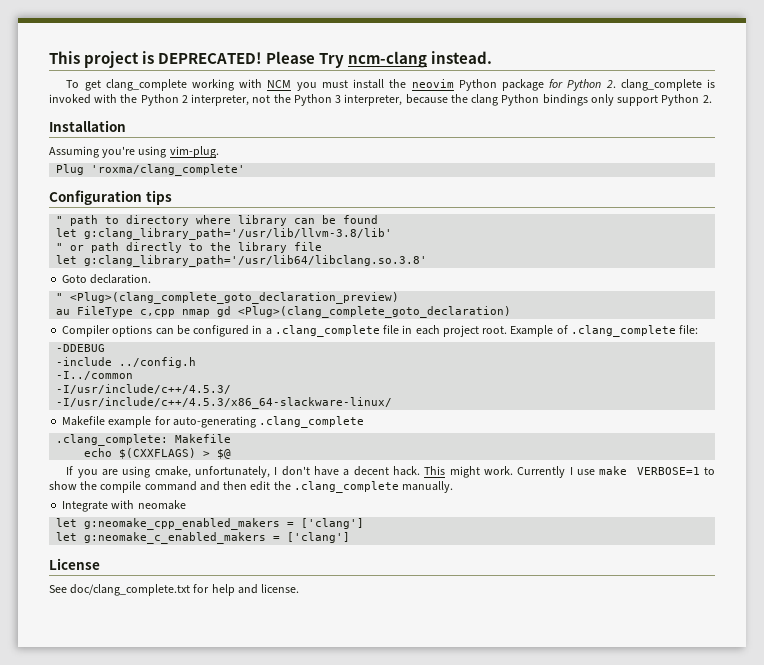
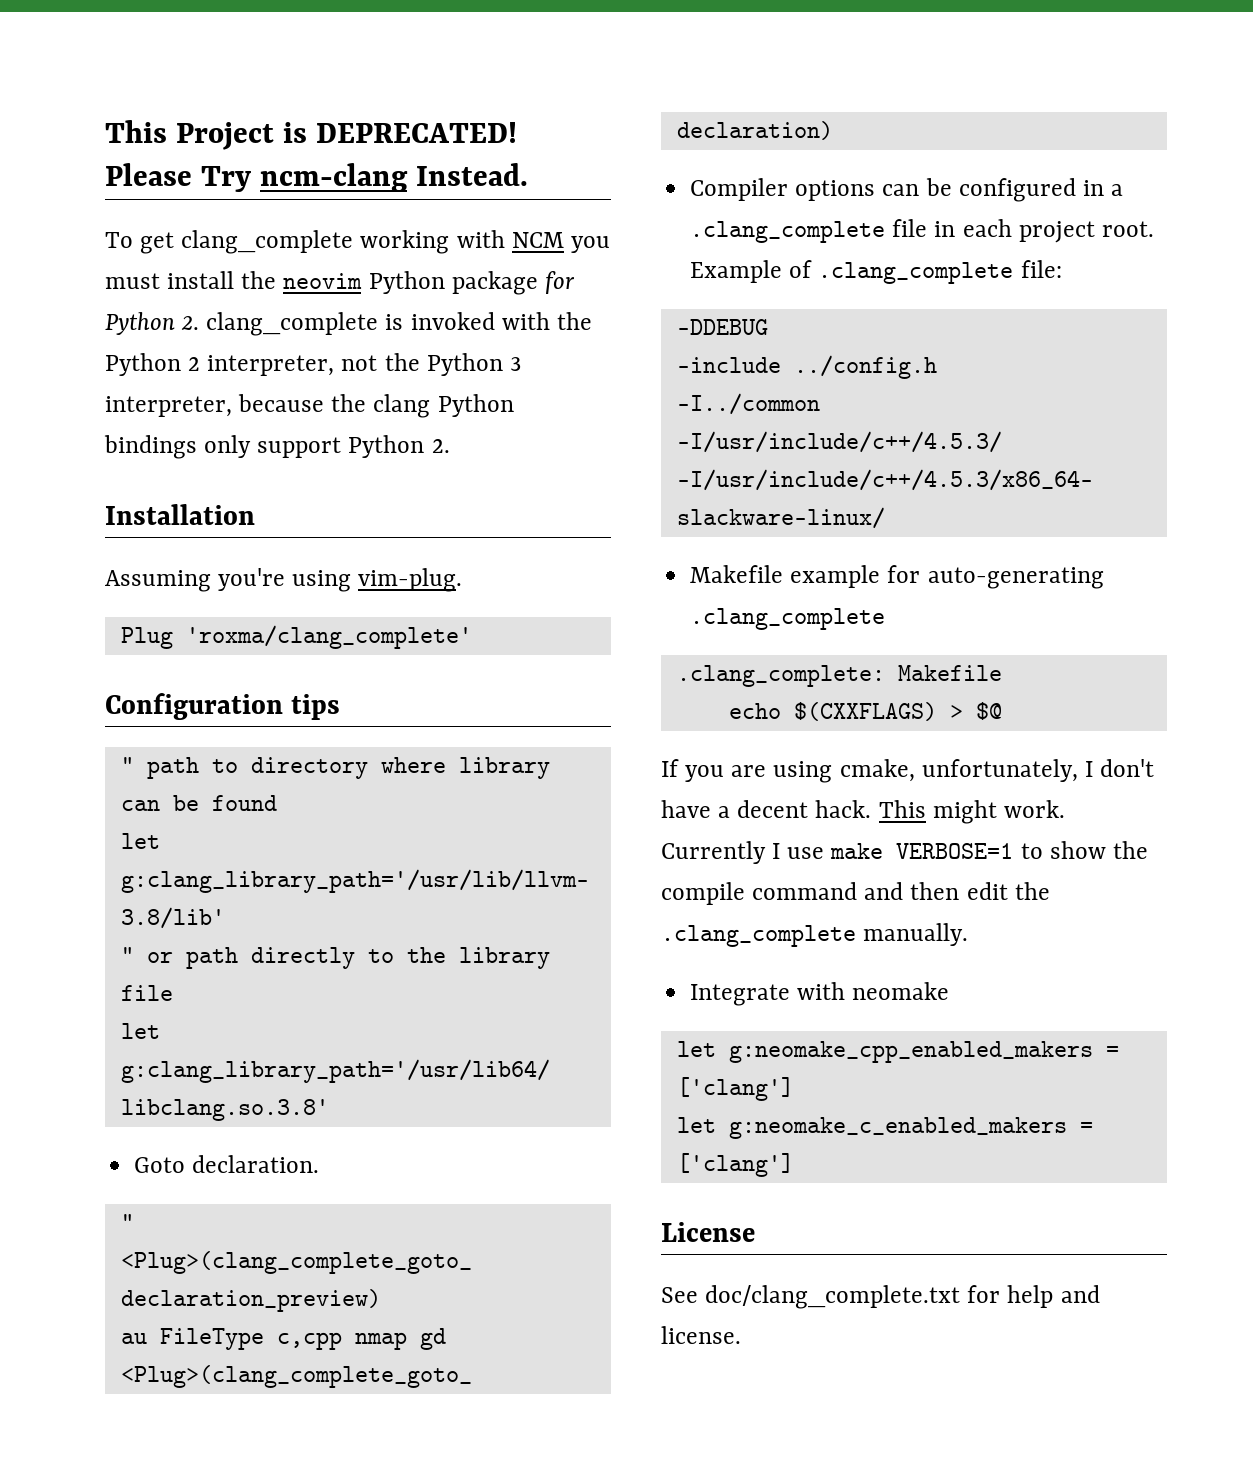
- This project is DEPRECATED!
+ This Project is DEPRECATED!
- Please Try ncm-clang instead.
+ Please Try ncm-clang Instead.

